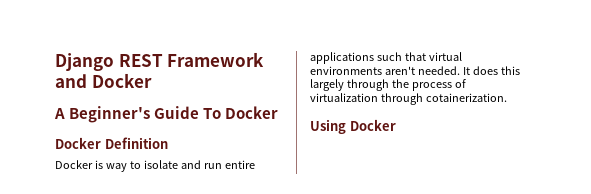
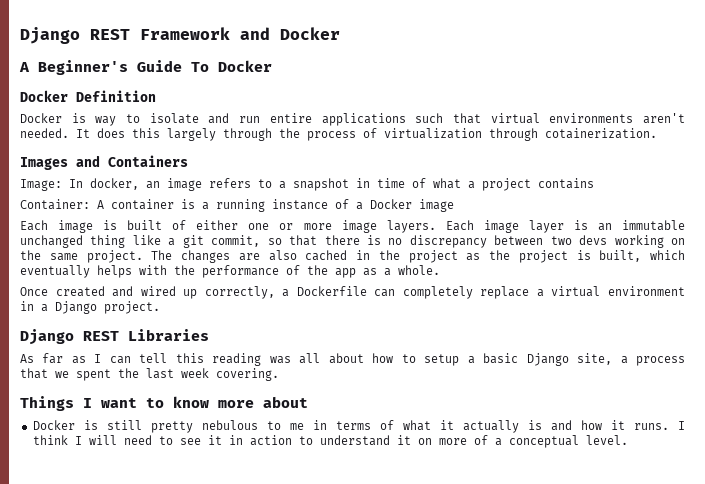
- Using Docker
+ Images and Containers
+ Image: In docker, an image refers to a snapshot in time of what a project contains
+ Container: A container is a running instance of a Docker image
+ Each image is built of either one or more image layers. Each image layer is an immutable unchanged thing like a git commit, so that there is no discrepancy between two devs working on the same project. The changes are also cached in the project as the project is built, which eventually helps with the performance of the app as a whole.
+ Once created and wired up correctly, a Dockerfile can completely replace a virtual environment in a Django project.
+ Django REST Libraries
+ As far as I can tell this reading was all about how to setup a basic Django site, a process that we spent the last week covering.
+ Things I want to know more about
+ Docker is still pretty nebulous to me in terms of what it actually is and how it runs. I think I will need to see it in action to understand it on more of a conceptual level.

